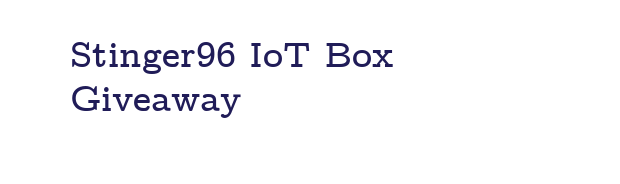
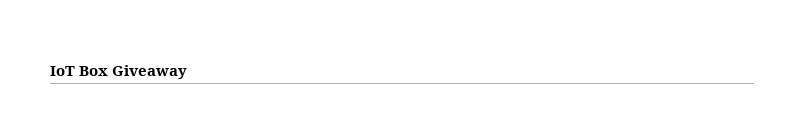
- Stinger96 IoT Box Giveaway
+ IoT Box Giveaway

